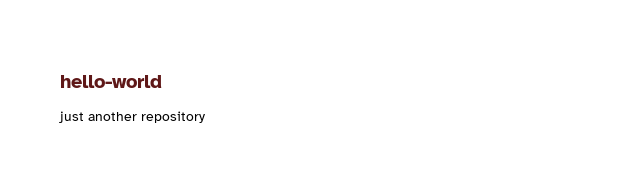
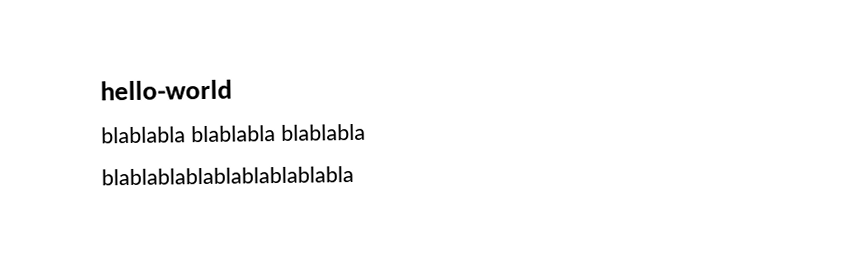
- just another repository
+ blablabla blablabla blablabla
+ blablablablablablablablabla

